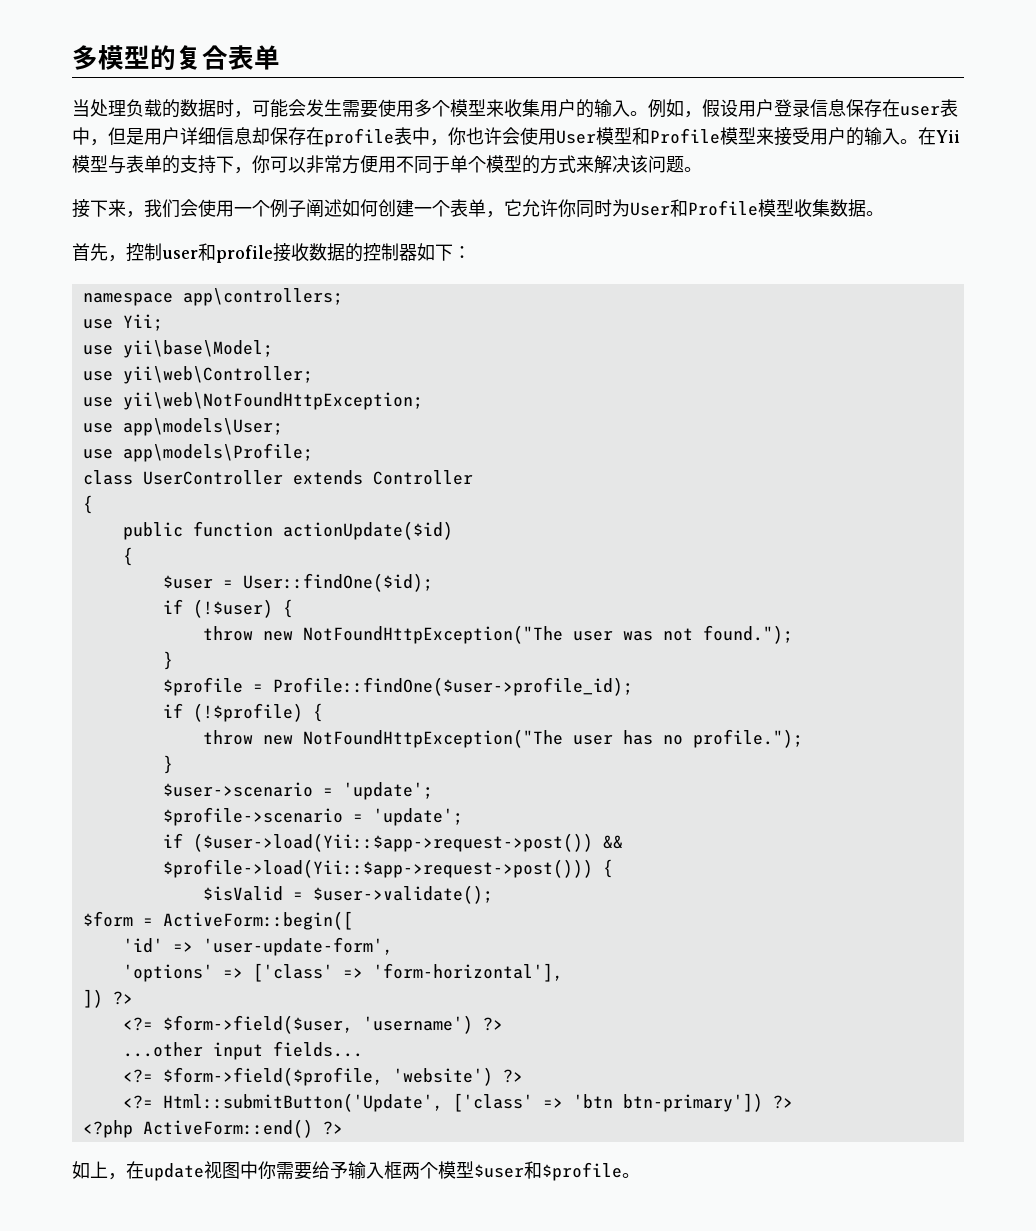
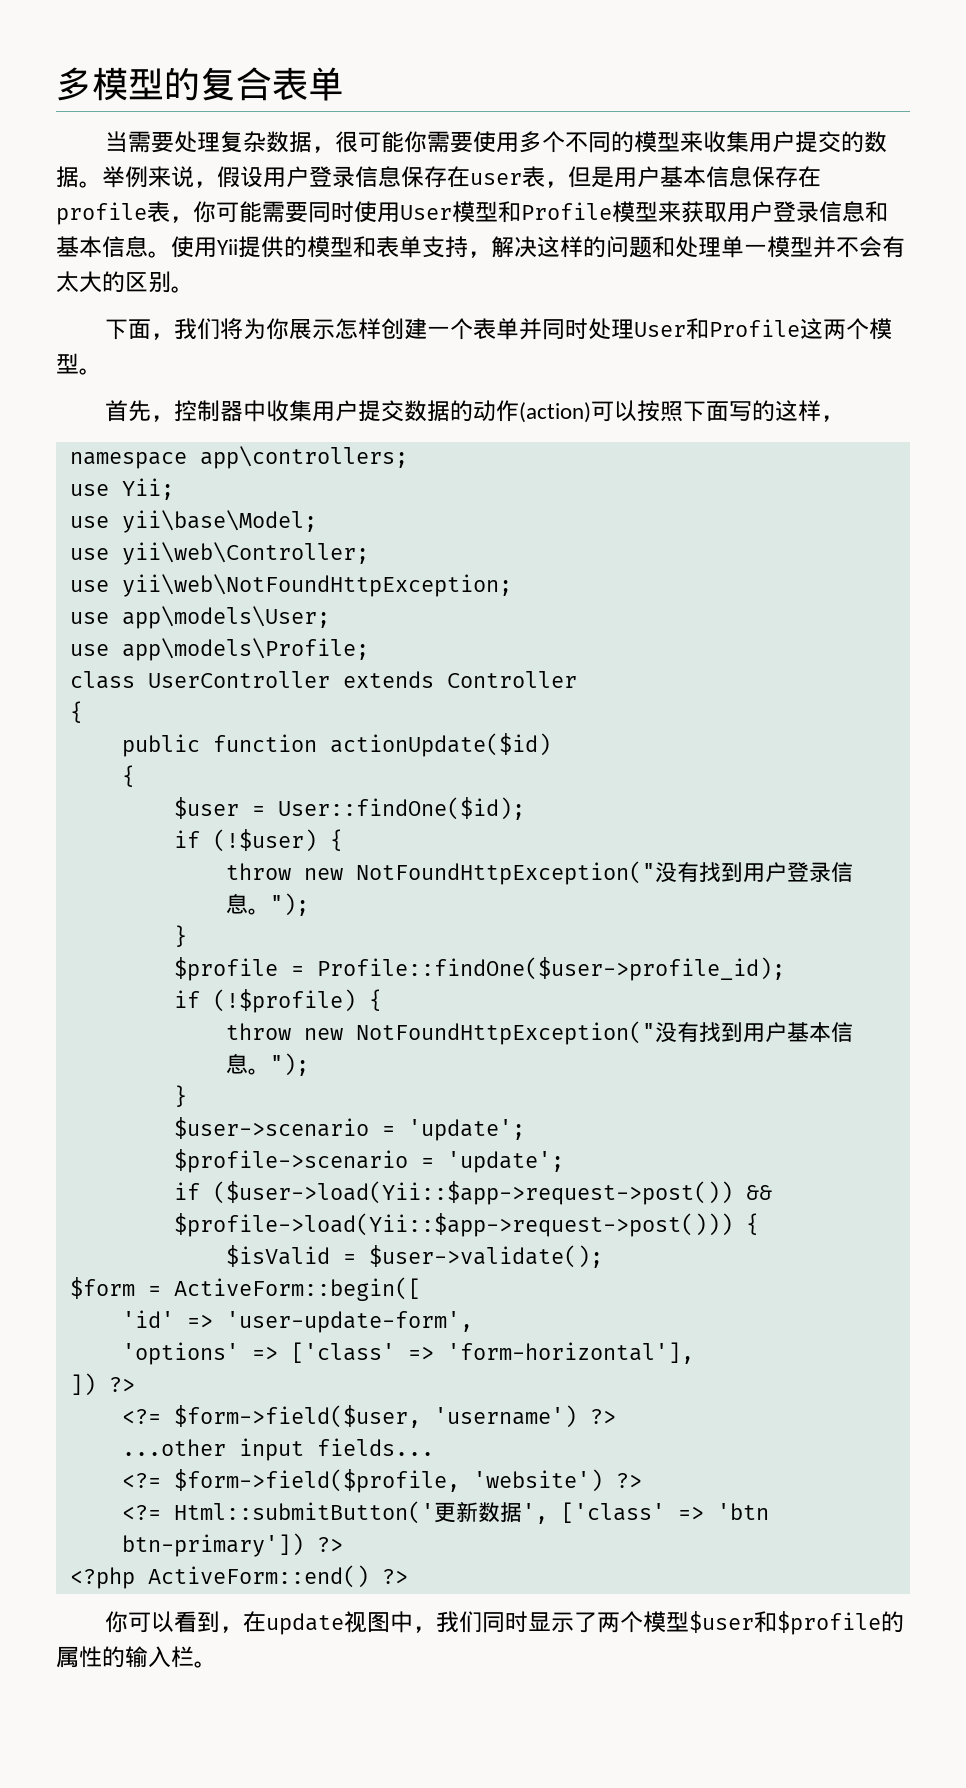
- 当处理负载的数据时，可能会发生需要使用多个模型来收集用户的输入。例如，假设用户登录信息保存在user表中，但是用户详细信息却保存在profile表中，你也许会使用User模型和Profile模型来接受用户的输入。在Yii模型与表单的支持下，你可以非常方便用不同于单个模型的方式来解决该问题。
- 接下来，我们会使用一个例子阐述如何创建一个表单，它允许你同时为User和Profile模型收集数据。
- 首先，控制user和profile接收数据的控制器如下：
+ 当需要处理复杂数据，很可能你需要使用多个不同的模型来收集用户提交的数据。举例来说，假设用户登录信息保存在user表，但是用户基本信息保存在profile表，你可能需要同时使用User模型和Profile模型来获取用户登录信息和基本信息。使用Yii提供的模型和表单支持，解决这样的问题和处理单一模型并不会有太大的区别。
+ 下面，我们将为你展示怎样创建一个表单并同时处理User和Profile这两个模型。
+ 首先，控制器中收集用户提交数据的动作(action)可以按照下面写的这样，
- throw new NotFoundHttpException("The user was not found.");
+ throw new NotFoundHttpException("没有找到用户登录信息。");
- throw new NotFoundHttpException("The user has no profile.");
+ throw new NotFoundHttpException("没有找到用户基本信息。");
- <?= Html::submitButton('Update', ['class' => 'btn btn-primary']) ?>
+ <?= Html::submitButton('更新数据', ['class' => 'btn btn-primary']) ?>
- 如上，在update视图中你需要给予输入框两个模型$user和$profile。
+ 你可以看到，在update视图中，我们同时显示了两个模型$user和$profile的属性的输入栏。

